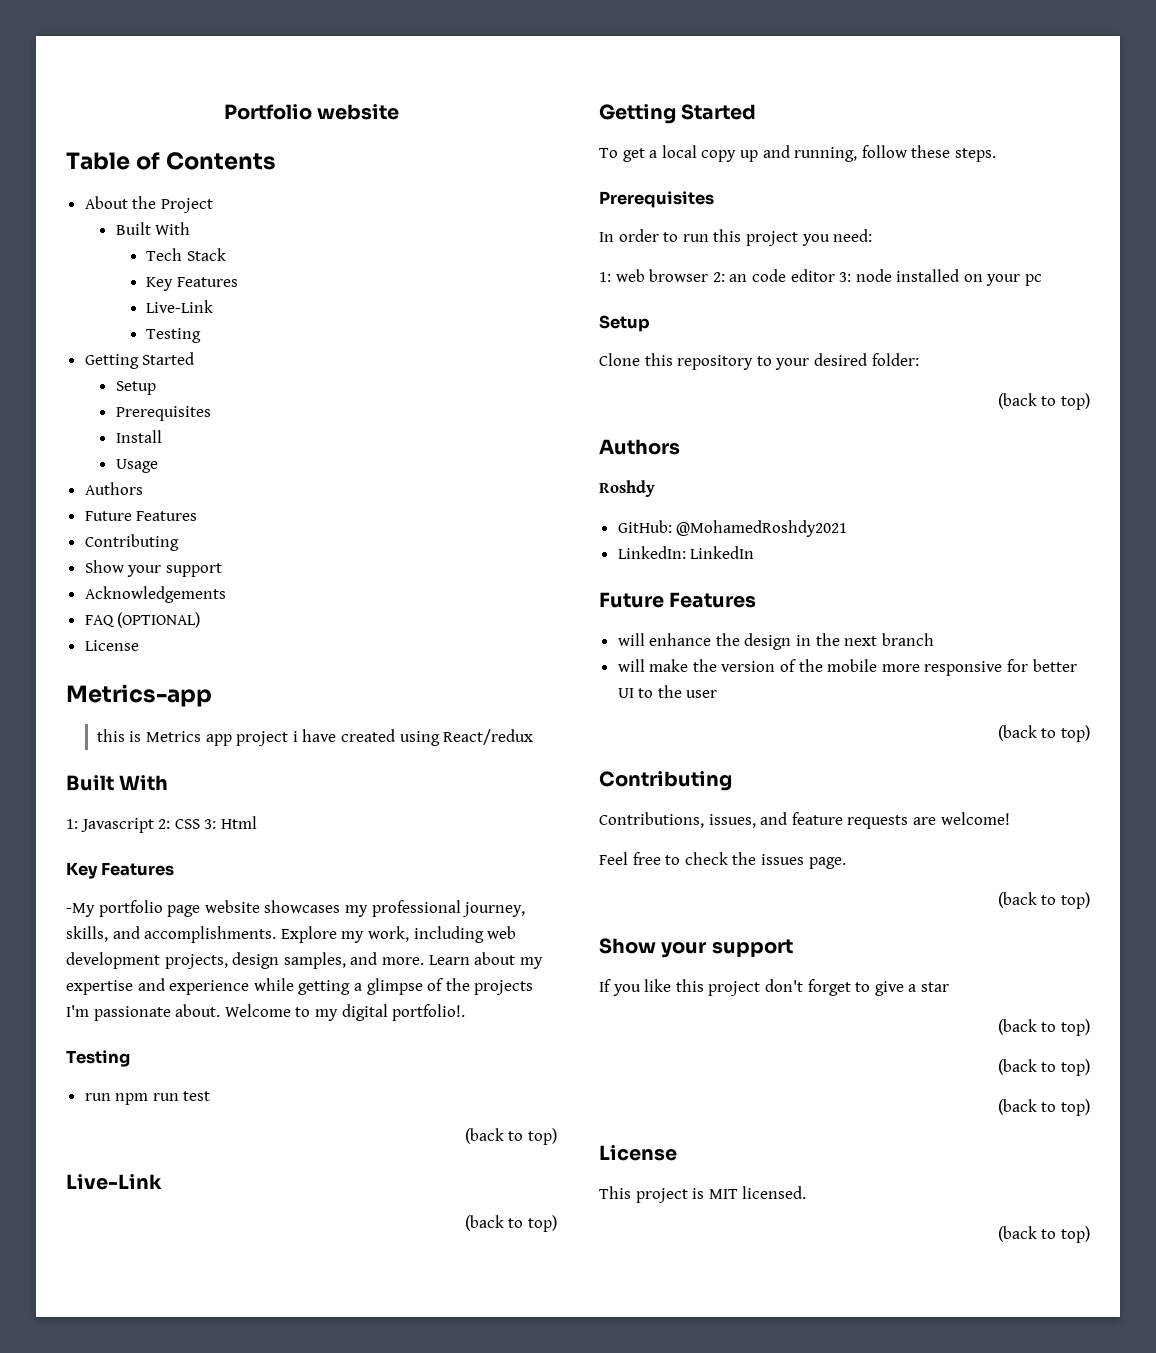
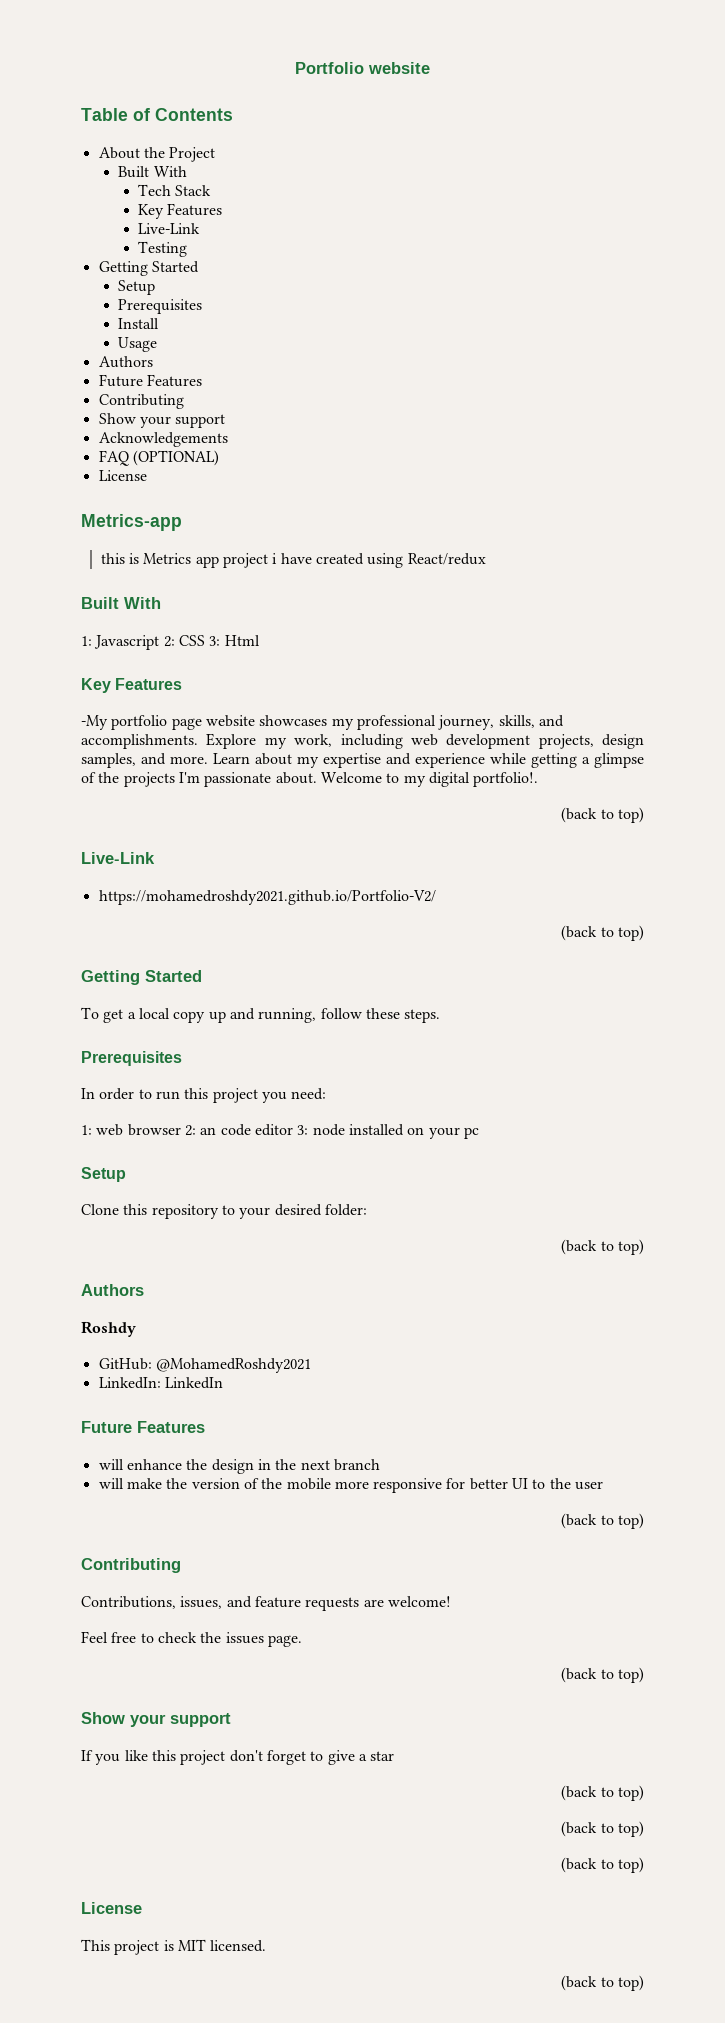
  Welcome to my digital portfolio!.
- Testing
- run npm run test
+ https://mohamedroshdy2021.github.io/Portfolio-V2/

